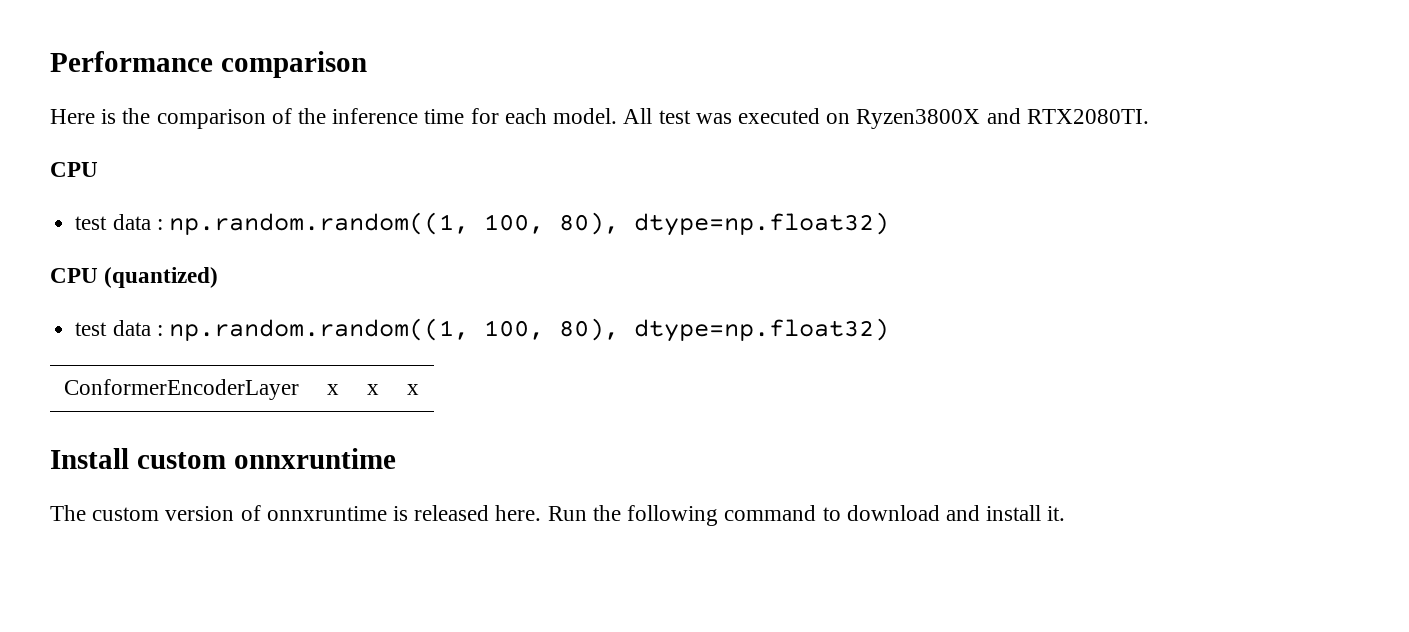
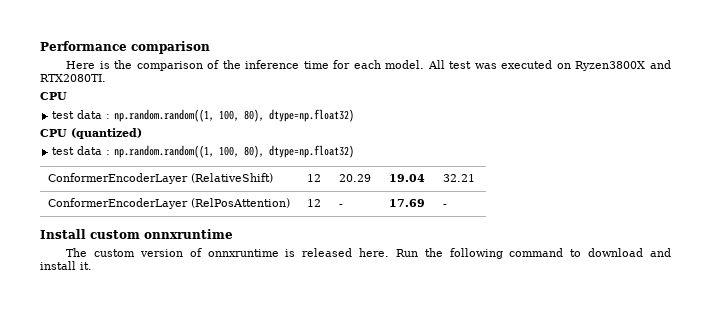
- ConformerEncoderLayer | x | x | x
+ ConformerEncoderLayer (RelativeShift) | 12 | 20.29 | 19.04 | 32.21
+ ConformerEncoderLayer (RelPosAttention) | 12 | - | 17.69 | -

